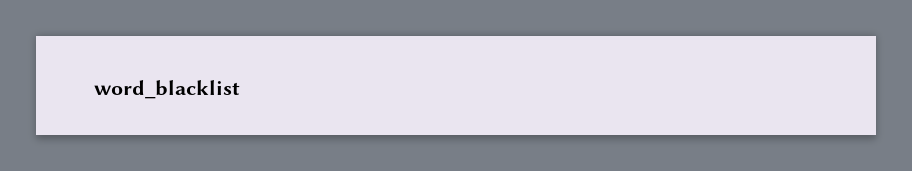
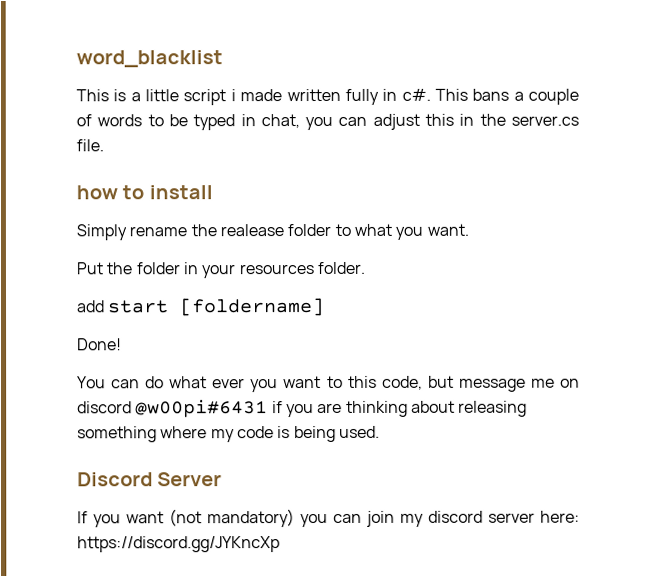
+ This is a little script i made written fully in c#. This bans a couple of words to be typed in chat, you can adjust this in the server.cs file.
+ how to install
+ Simply rename the realease folder to what you want.
+ Put the folder in your resources folder.
+ add start [foldername]
+ Done!
+ You can do what ever you want to this code, but message me on discord @w00pi#6431 if you are thinking about releasing something where my code is being used.
+ Discord Server
+ If you want (not mandatory) you can join my discord server here: https://discord.gg/JYKncXp

